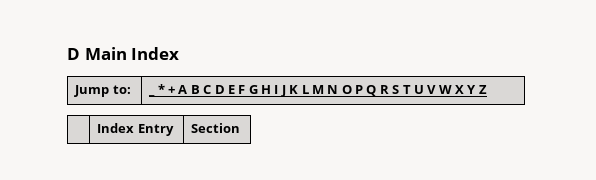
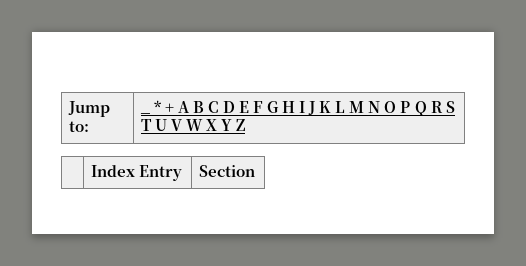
- D Main Index

